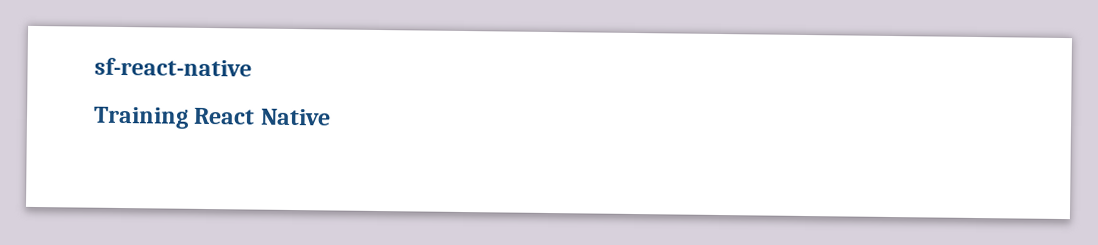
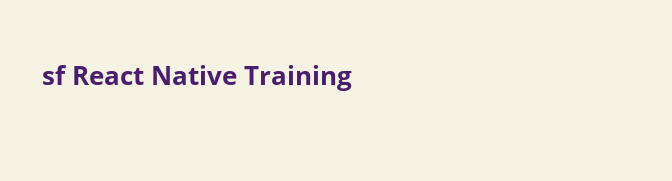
- sf-react-native
- Training React Native
+ sf React Native Training

